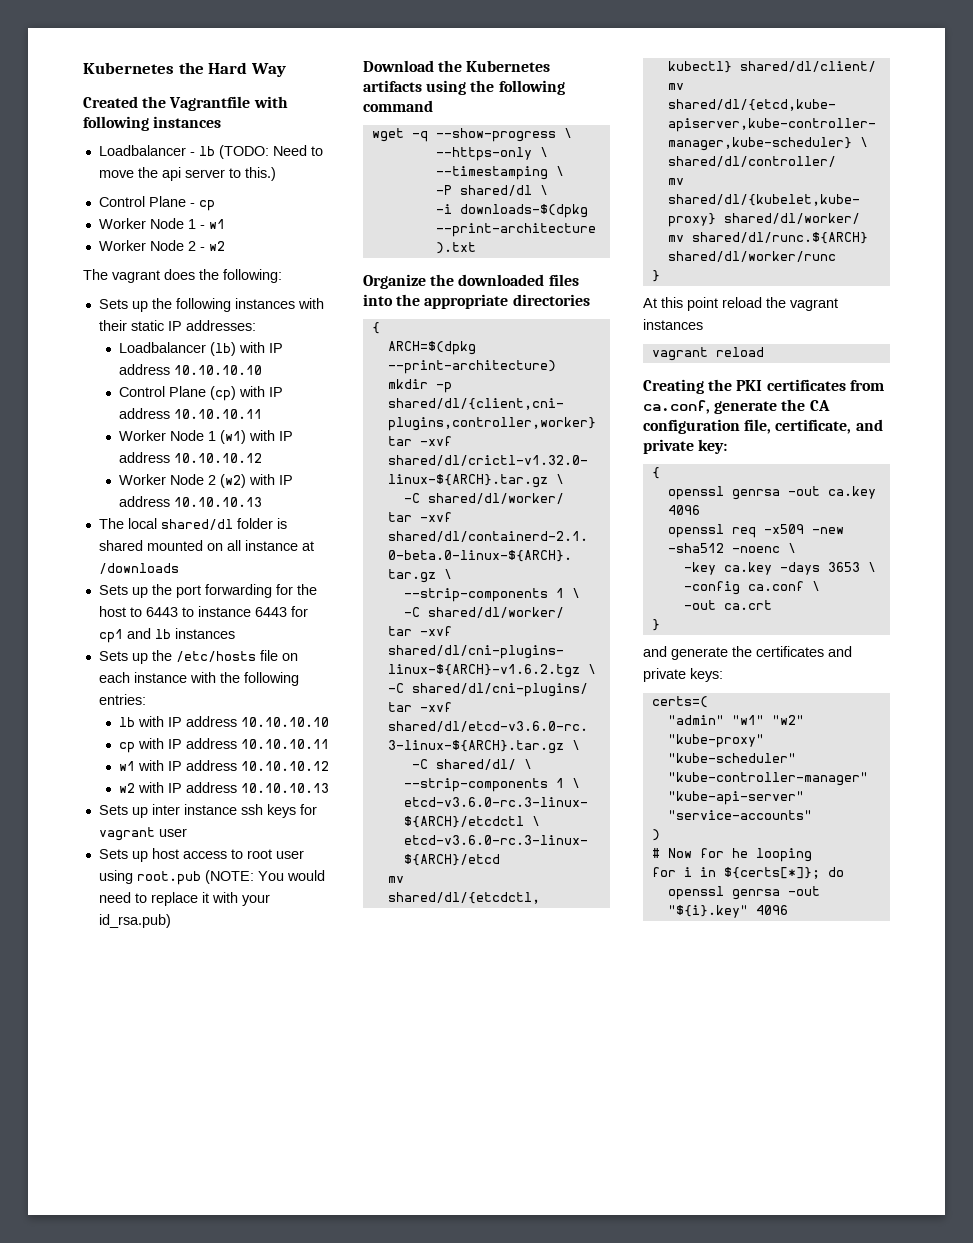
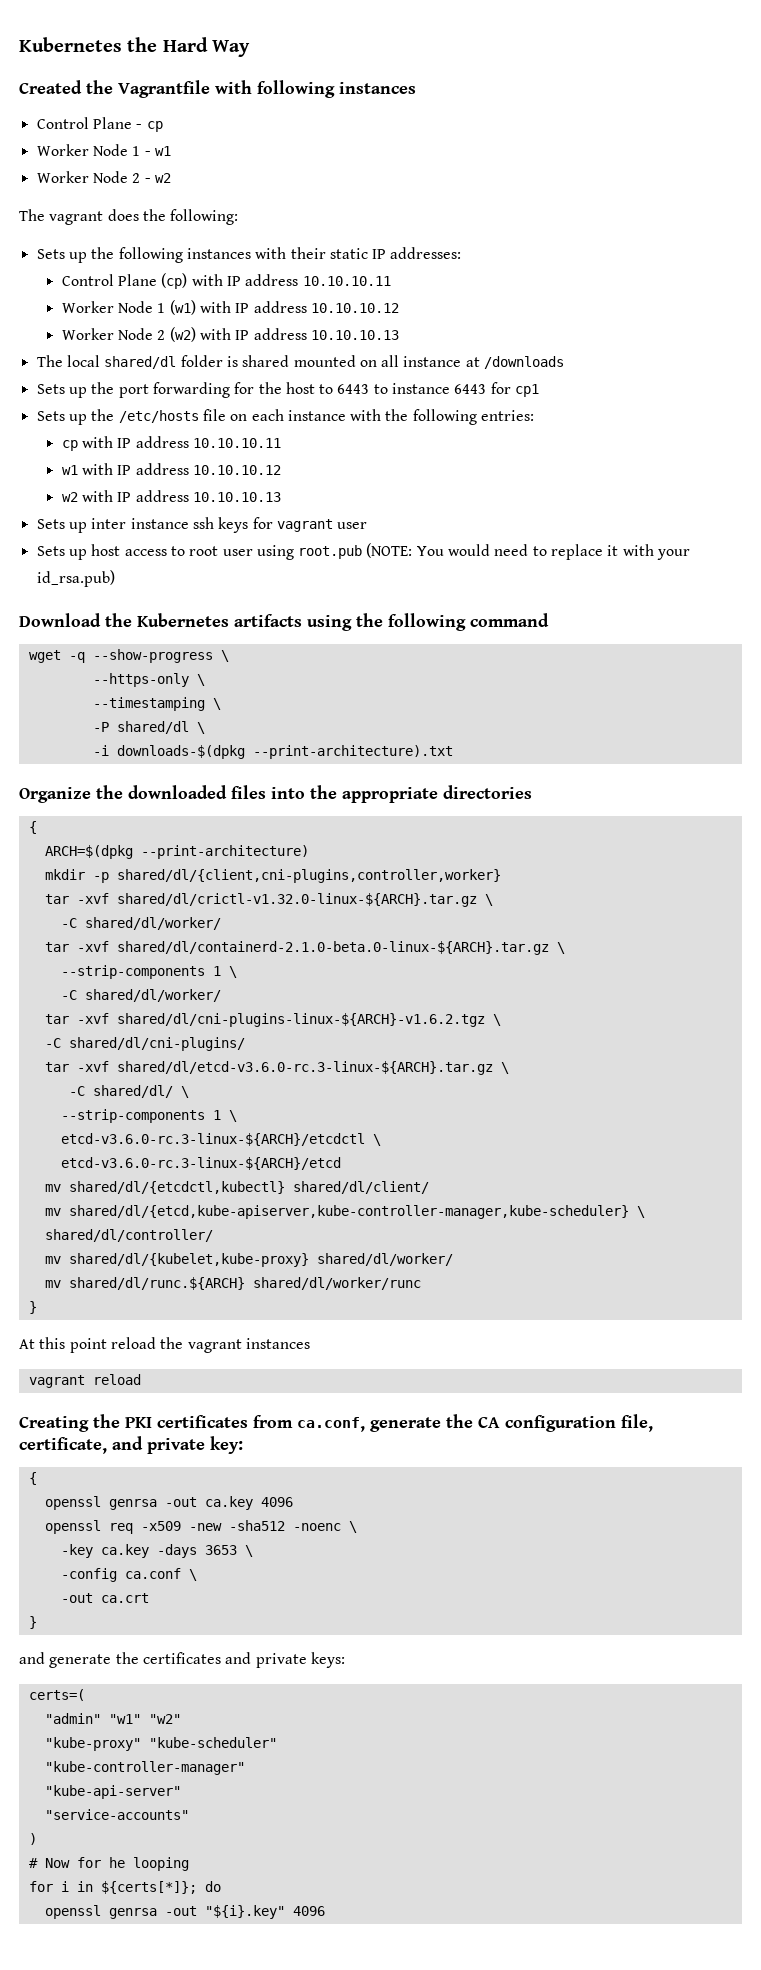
- Loadbalancer - lb (TODO: Need to move the api server to this.)
- Loadbalancer (lb) with IP address 10.10.10.10
- Sets up the port forwarding for the host to 6443 to instance 6443 for cp1 and lb instances
+ Sets up the port forwarding for the host to 6443 to instance 6443 for cp1
- lb with IP address 10.10.10.10

